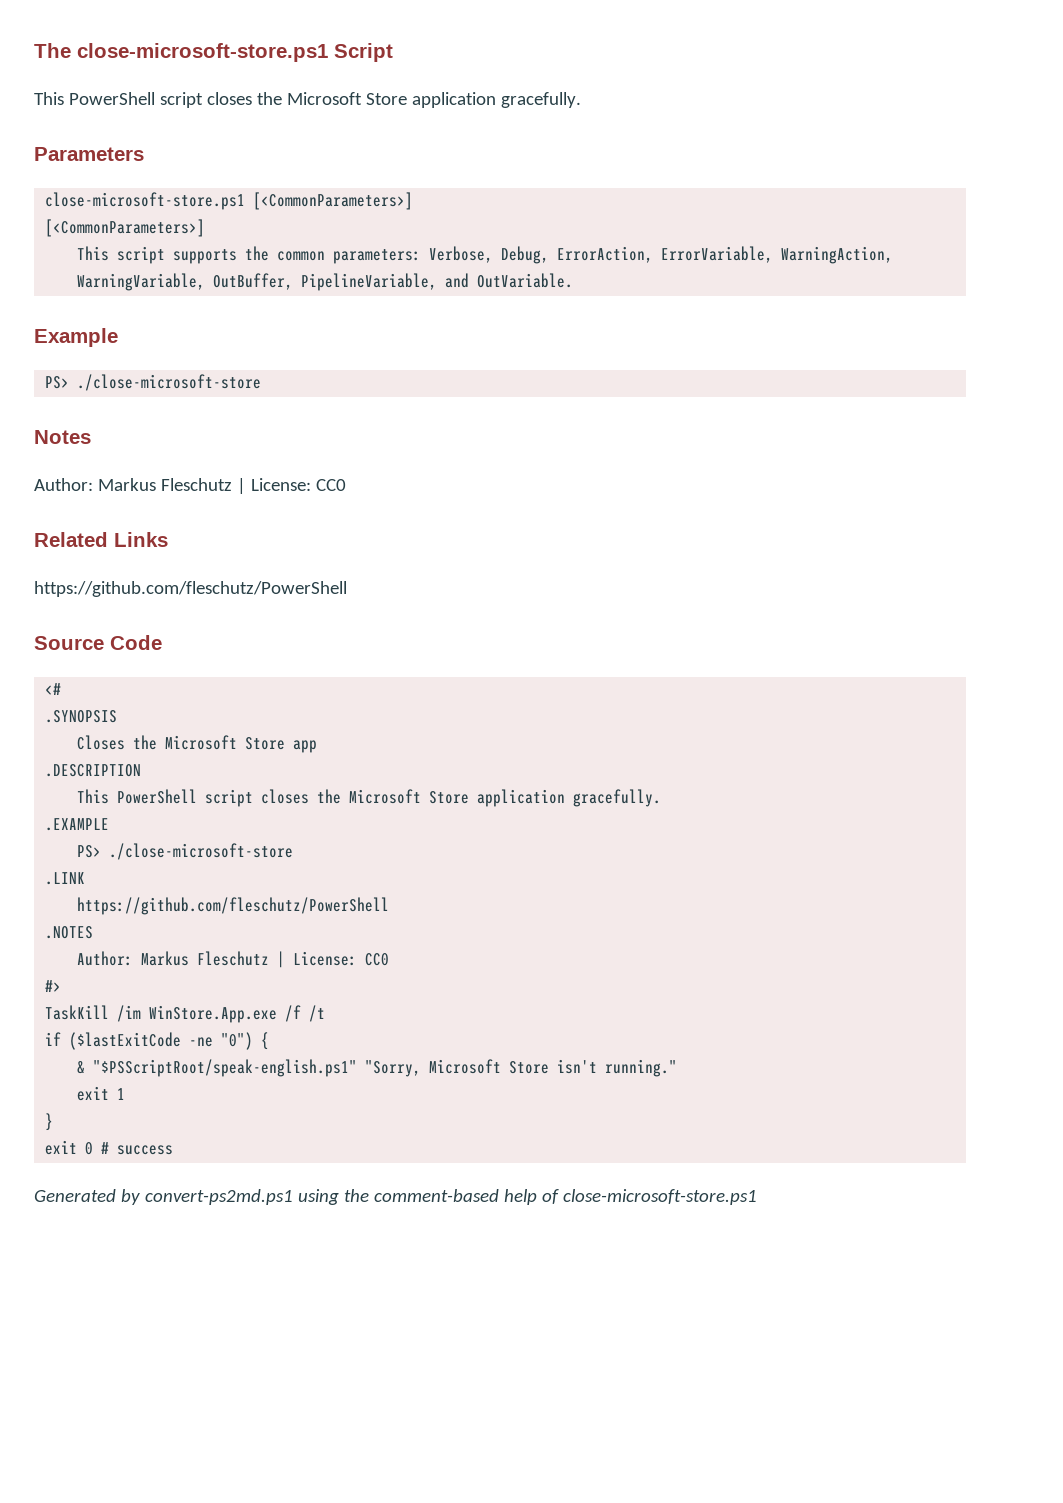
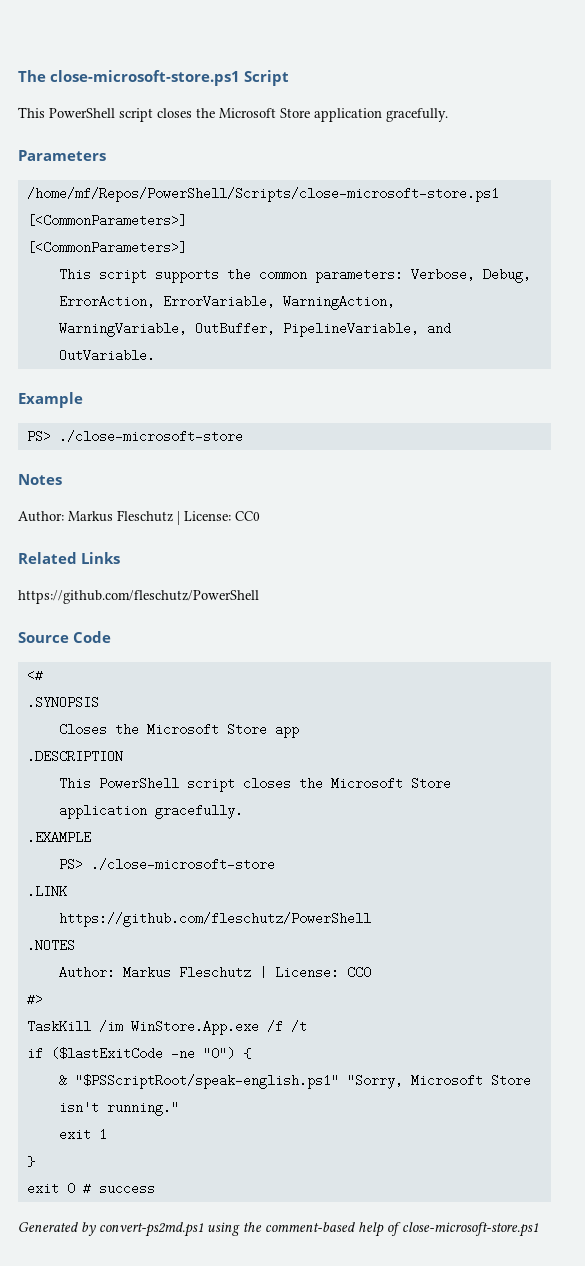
- close-microsoft-store.ps1 [<CommonParameters>]
+ /home/mf/Repos/PowerShell/Scripts/close-microsoft-store.ps1 [<CommonParameters>]

